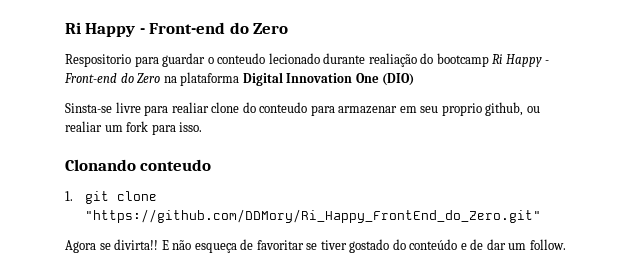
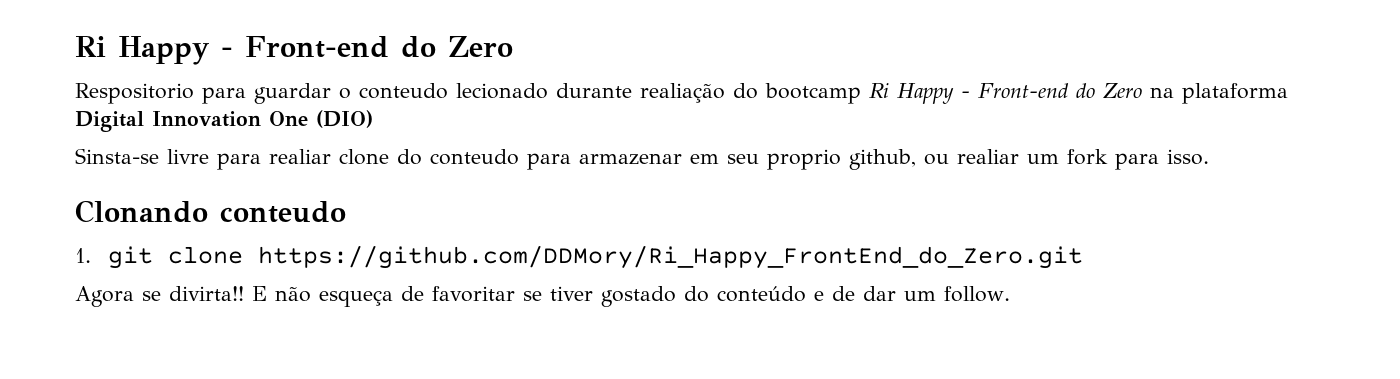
- 1. git clone "https://github.com/DDMory/Ri_Happy_FrontEnd_do_Zero.git"
+ 1. git clone https://github.com/DDMory/Ri_Happy_FrontEnd_do_Zero.git

